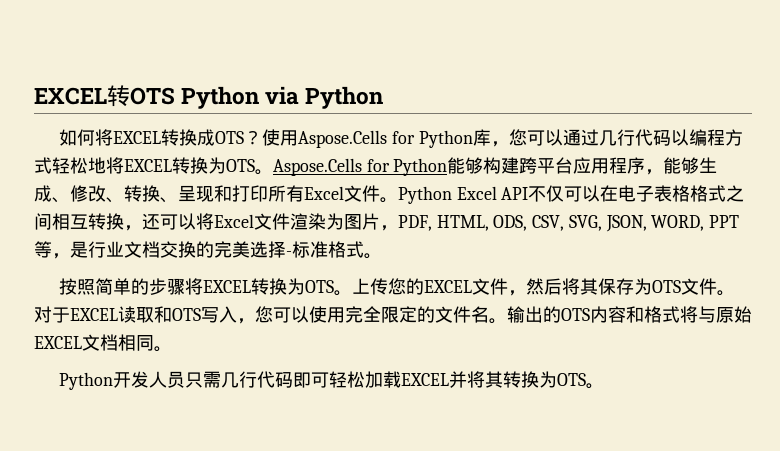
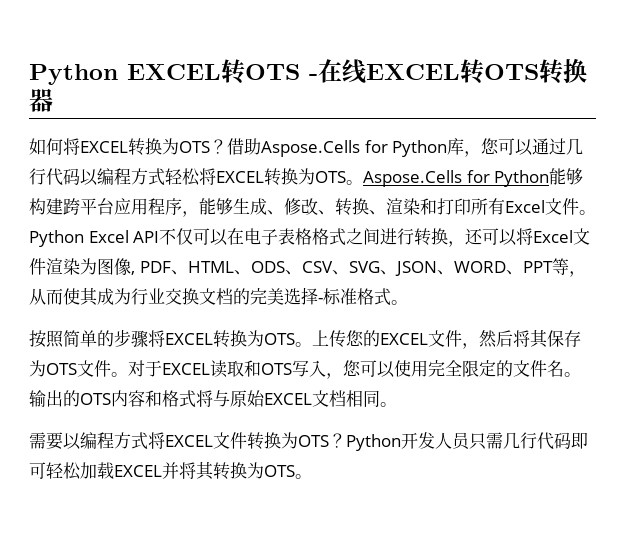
- EXCEL转OTS Python via Python
+ Python EXCEL转OTS -在线EXCEL转OTS转换器
- 如何将EXCEL转换成OTS？使用Aspose.Cells for Python库，您可以通过几行代码以编程方式轻松地将EXCEL转换为OTS。
+ 如何将EXCEL转换为OTS？借助Aspose.Cells for Python库，您可以通过几行代码以编程方式轻松将EXCEL转换为OTS。
- Aspose.Cells for Python能够构建跨平台应用程序，能够生成、修改、转换、呈现和打印所有Excel文件。
+ Aspose.Cells for Python能够构建跨平台应用程序，能够生成、修改、转换、渲染和打印所有Excel文件。
- Python Excel API不仅可以在电子表格格式之间相互转换，还可以将Excel文件渲染为图片，PDF, HTML, ODS, CSV, SVG, JSON, WORD, PPT等，是行业文档交换的完美选择-标准格式。
+ Python Excel API不仅可以在电子表格格式之间进行转换，还可以将Excel文件渲染为图像, PDF、HTML、ODS、CSV、SVG、JSON、WORD、PPT等，从而使其成为行业交换文档的完美选择-标准格式。
+ 需要以编程方式将EXCEL文件转换为OTS？

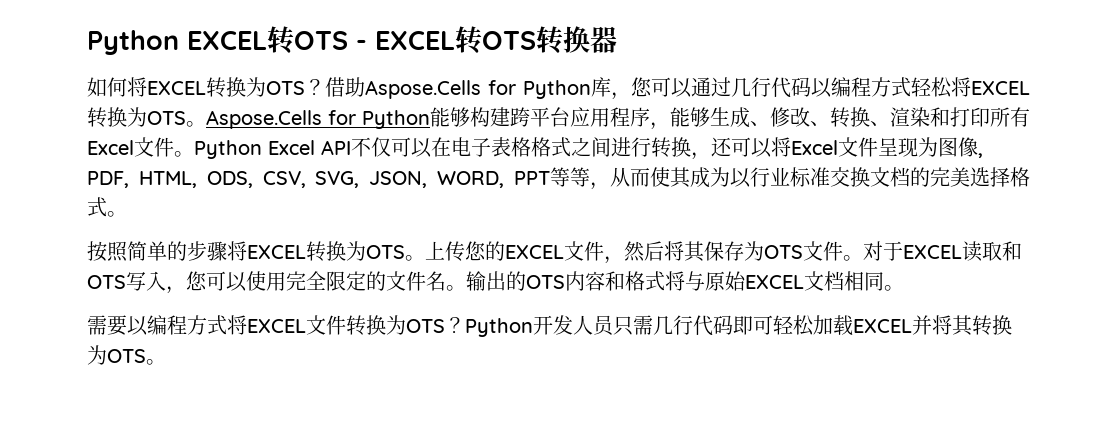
- Python EXCEL转OTS -在线EXCEL转OTS转换器
+ Python EXCEL转OTS - EXCEL转OTS转换器
- Python Excel API不仅可以在电子表格格式之间进行转换，还可以将Excel文件渲染为图像, PDF、HTML、ODS、CSV、SVG、JSON、WORD、PPT等，从而使其成为行业交换文档的完美选择-标准格式。
+ Python Excel API不仅可以在电子表格格式之间进行转换，还可以将Excel文件呈现为图像, PDF, HTML, ODS, CSV, SVG, JSON, WORD, PPT等等，从而使其成为以行业标准交换文档的完美选择格式。

